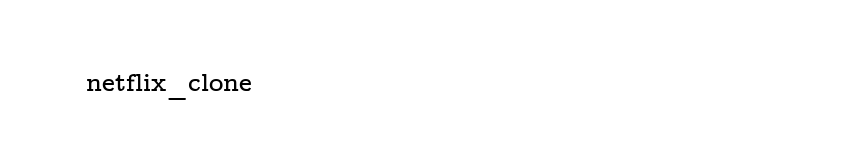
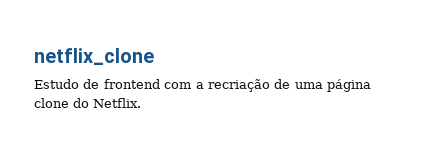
+ Estudo de frontend com a recriação de uma página clone do Netflix.

